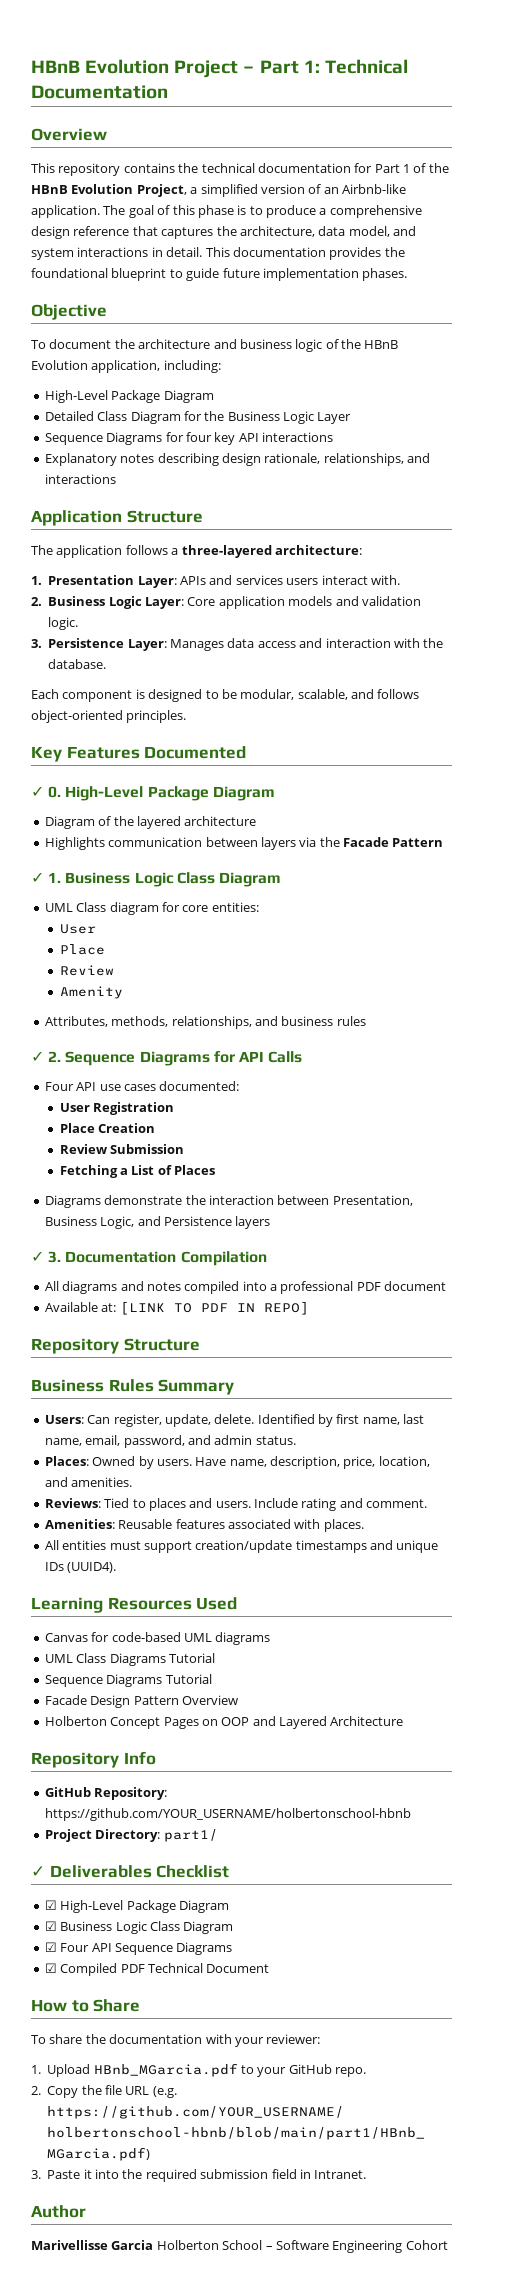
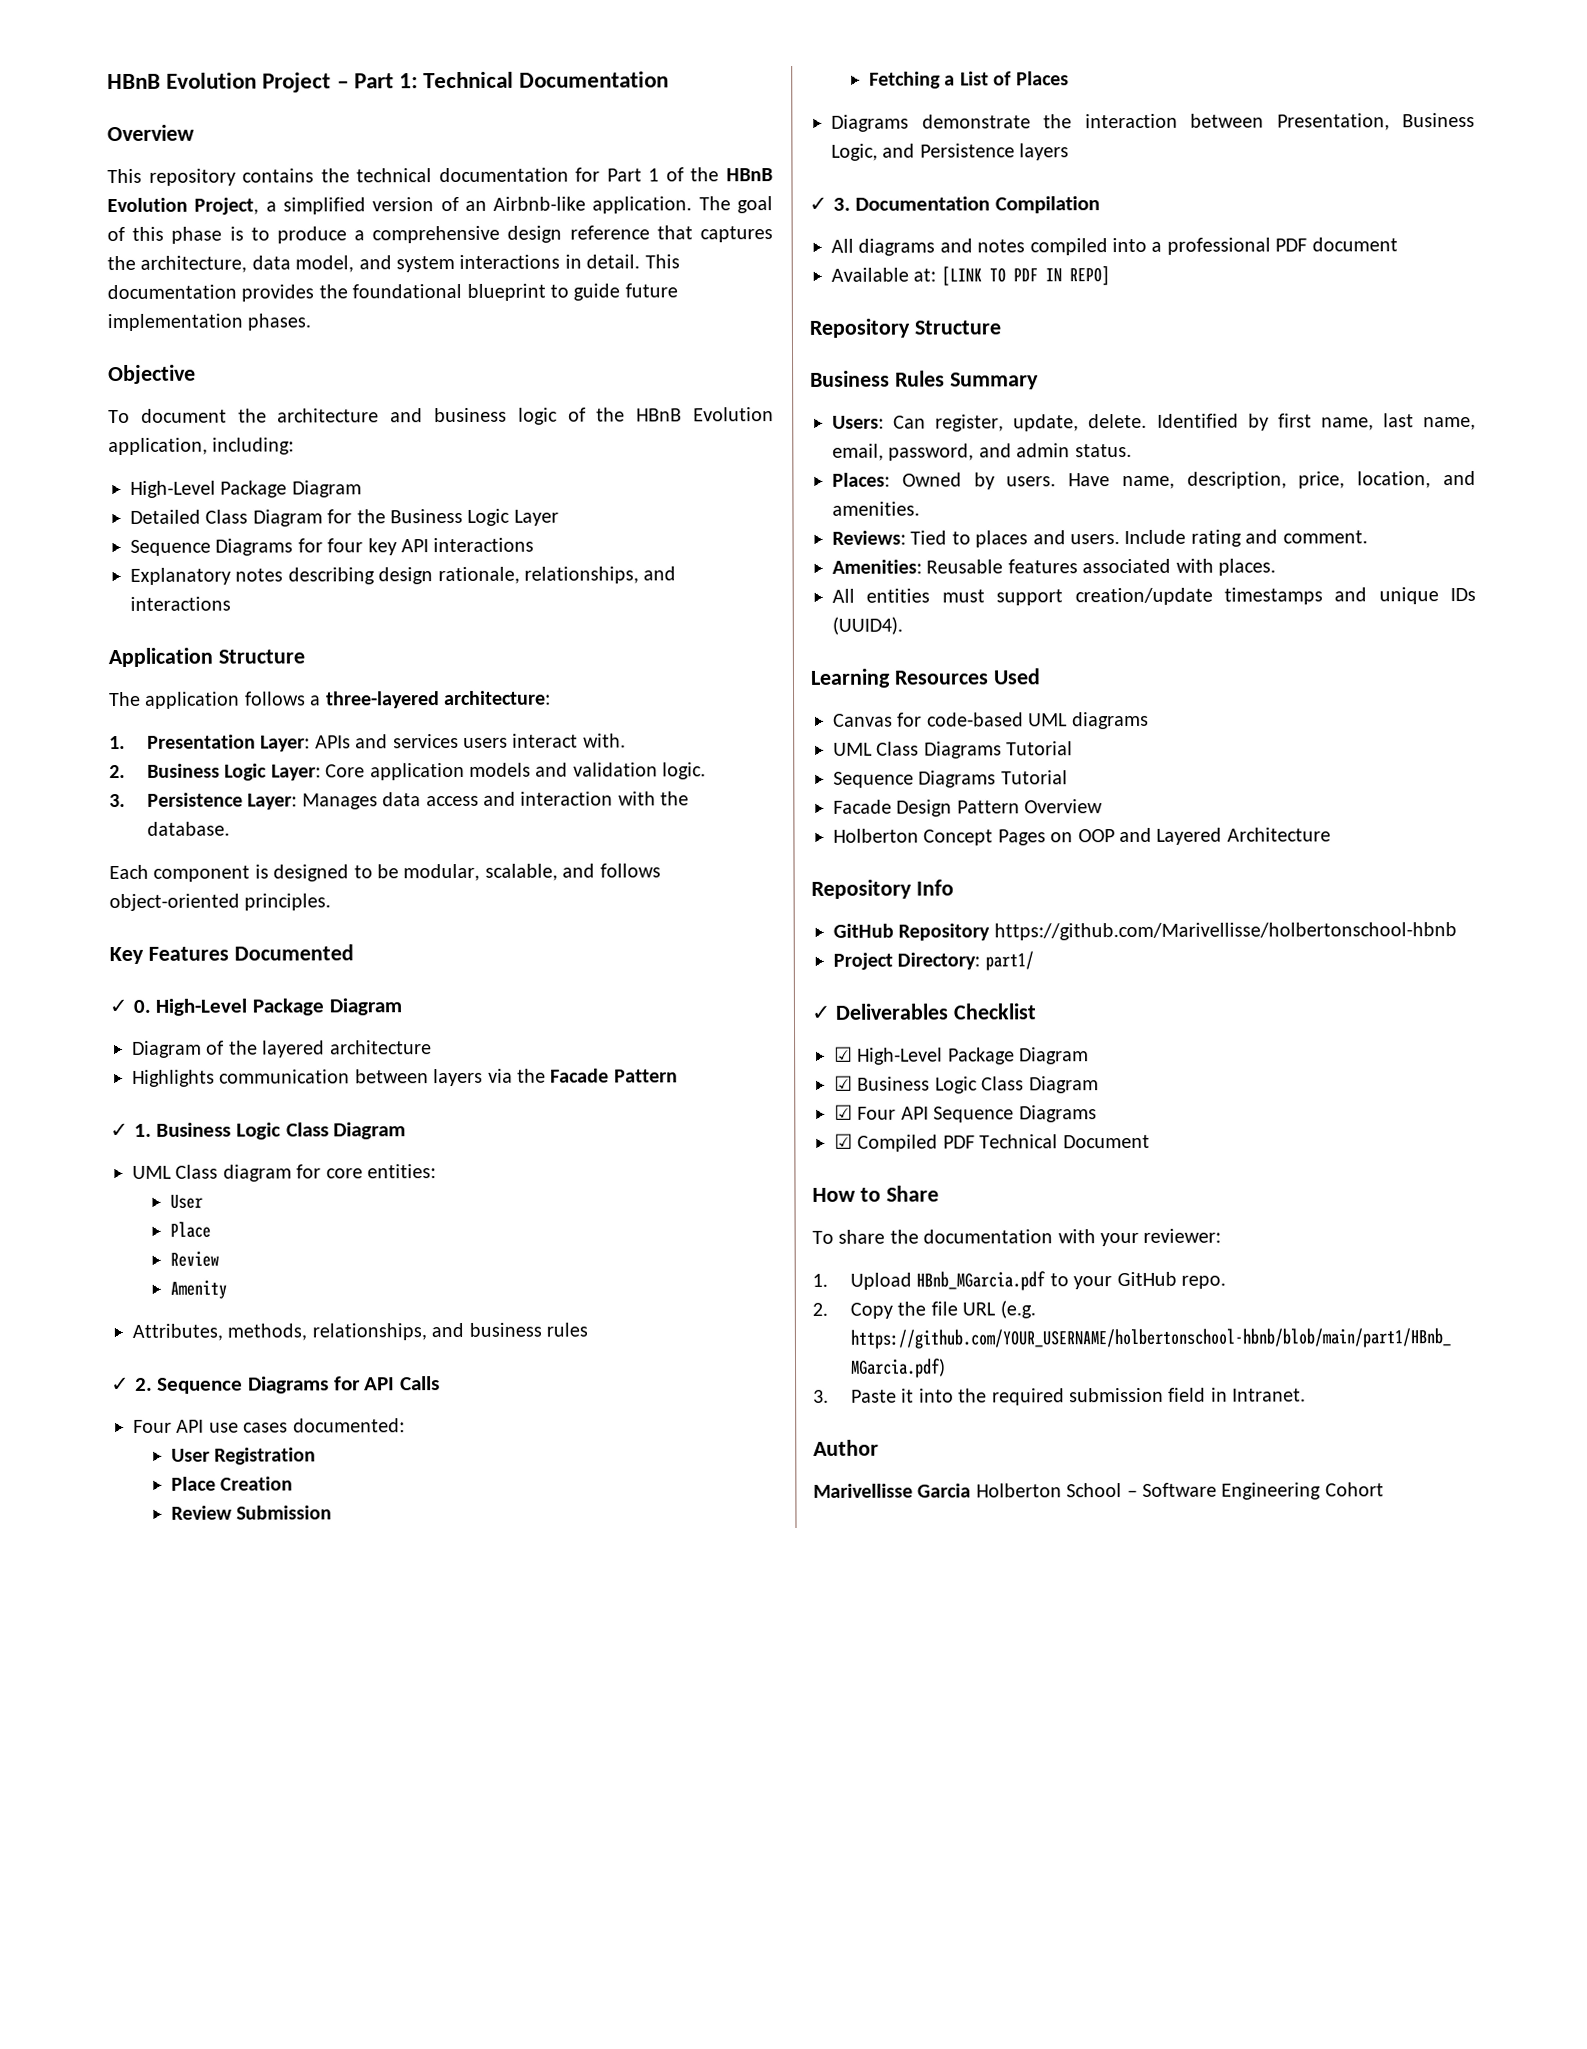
- GitHub Repository: https://github.com/YOUR_USERNAME/holbertonschool-hbnb
+ GitHub Repository https://github.com/Marivellisse/holbertonschool-hbnb

